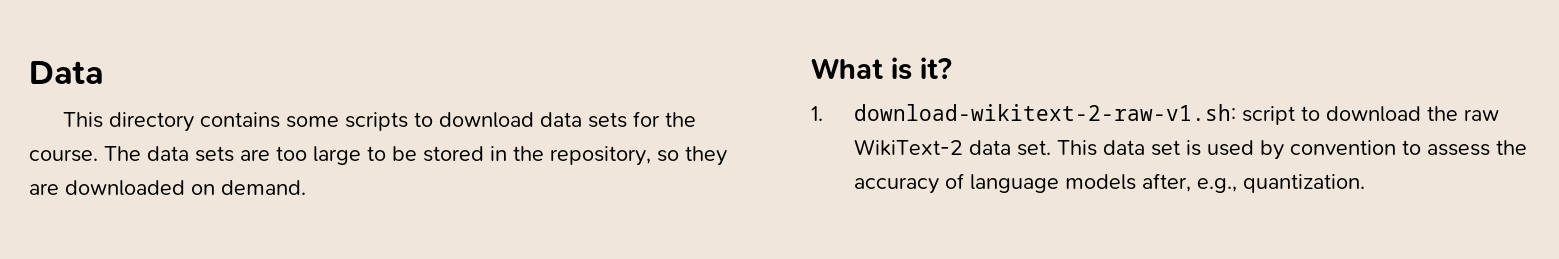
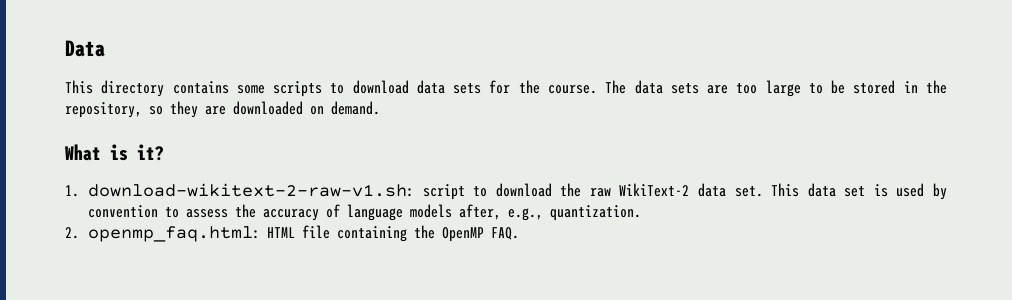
+ 2. openmp_faq.html: HTML file containing the OpenMP FAQ.

